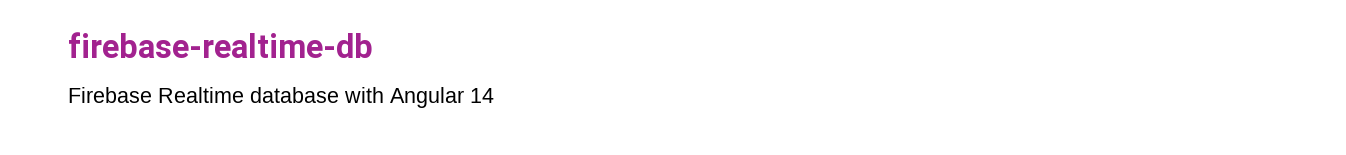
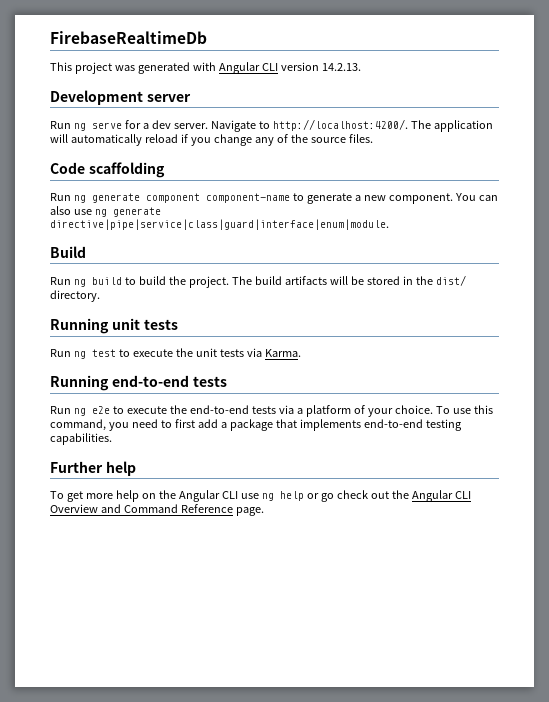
- firebase-realtime-db
- Firebase Realtime database with Angular 14
+ FirebaseRealtimeDb
+ This project was generated with Angular CLI version 14.2.13.
+ Development server
+ Run ng serve for a dev server. Navigate to http://localhost:4200/. The application will automatically reload if you change any of the source files.
+ Code scaffolding
+ Run ng generate component component-name to generate a new component. You can also use ng generate directive|pipe|service|class|guard|interface|enum|module.
+ Build
+ Run ng build to build the project. The build artifacts will be stored in the dist/ directory.
+ Running unit tests
+ Run ng test to execute the unit tests via Karma.
+ Running end-to-end tests
+ Run ng e2e to execute the end-to-end tests via a platform of your choice. To use this command, you need to first add a package that implements end-to-end testing capabilities.
+ Further help
+ To get more help on the Angular CLI use ng help or go check out the Angular CLI Overview and Command Reference page.

